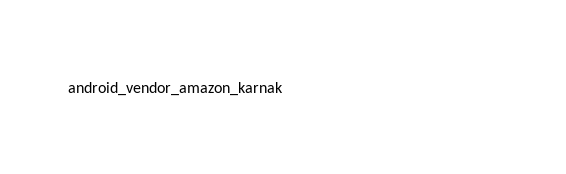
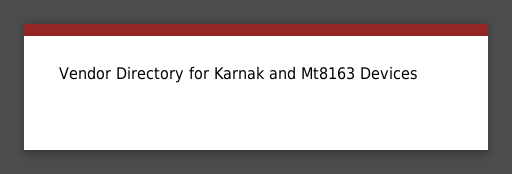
- android_vendor_amazon_karnak
+ Vendor Directory for Karnak and Mt8163 Devices

